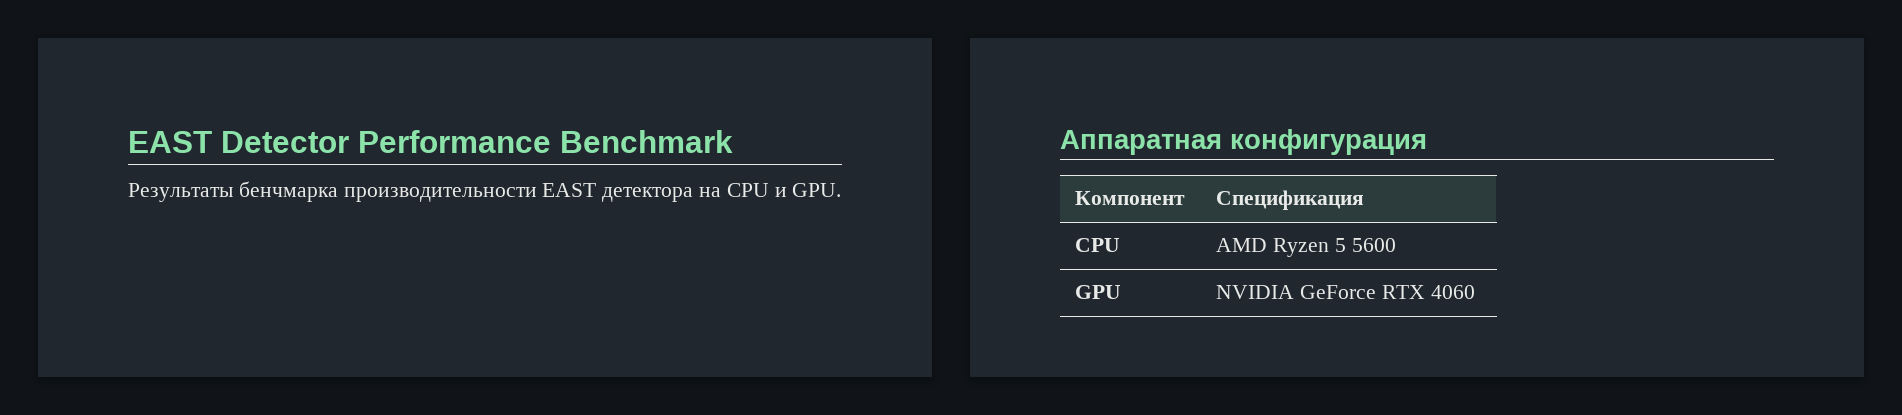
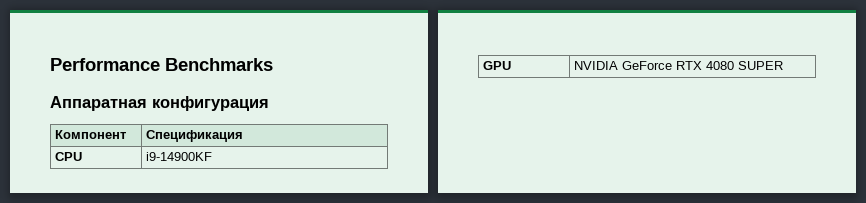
- EAST Detector Performance Benchmark
- Результаты бенчмарка производительности EAST детектора на CPU и GPU.
+ Performance Benchmarks
- CPU | AMD Ryzen 5 5600
+ CPU | i9-14900KF
- GPU | NVIDIA GeForce RTX 4060
+ GPU | NVIDIA GeForce RTX 4080 SUPER

